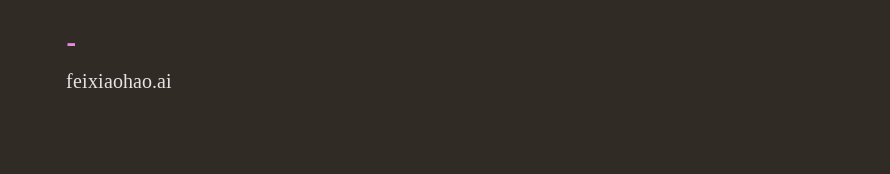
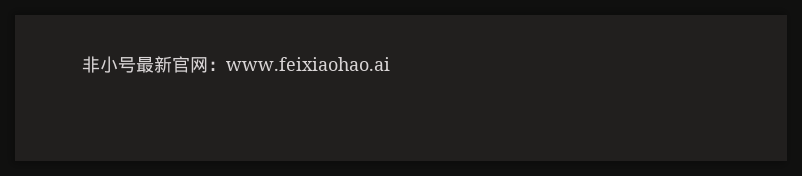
- -
- feixiaohao.ai
+ 非小号最新官网：www.feixiaohao.ai

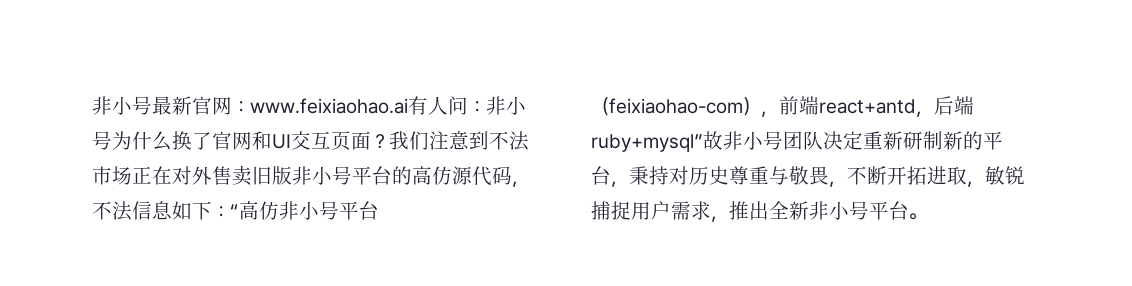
- 非小号最新官网：www.feixiaohao.ai
+ 非小号最新官网：www.feixiaohao.ai有人问：非小号为什么换了官网和UI交互页面？我们注意到不法市场正在对外售卖旧版非小号平台的高仿源代码，不法信息如下：“高仿非小号平台（feixiaohao-com），前端react+antd，后端ruby+mysql”故非小号团队决定重新研制新的平台，秉持对历史尊重与敬畏，不断开拓进取，敏锐捕捉用户需求，推出全新非小号平台。

